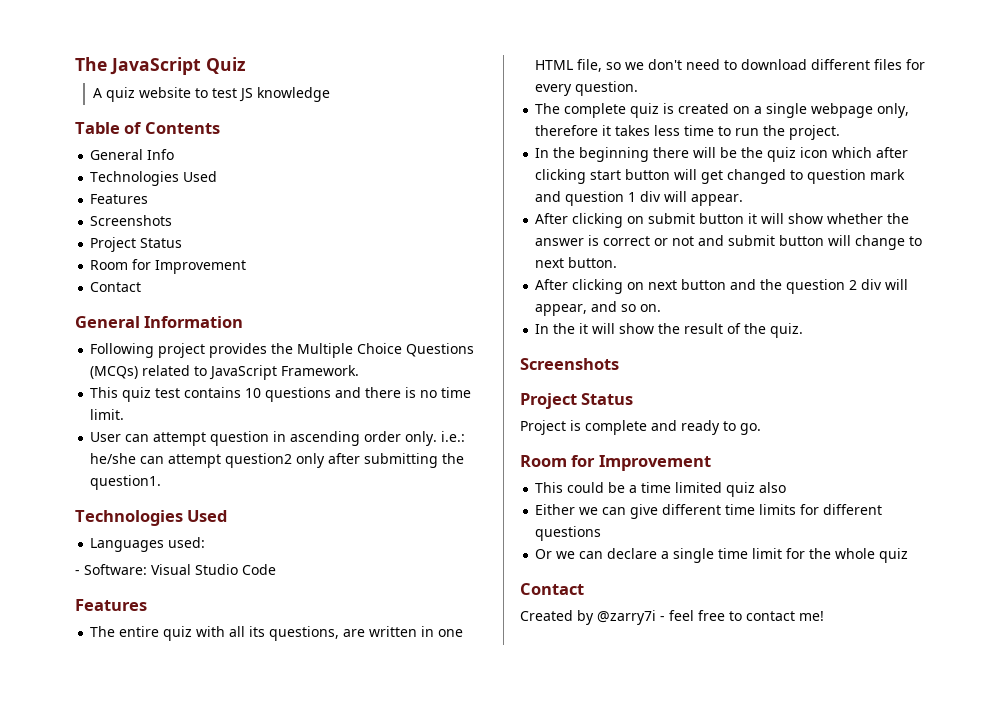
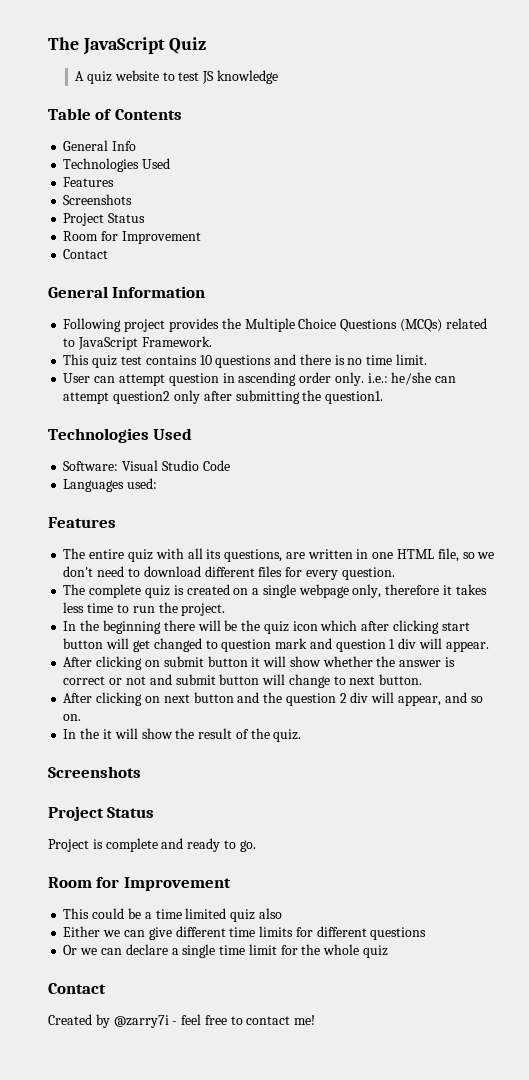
- Languages used:
- - Software: Visual Studio Code
+ Software: Visual Studio Code
+ Languages used:

